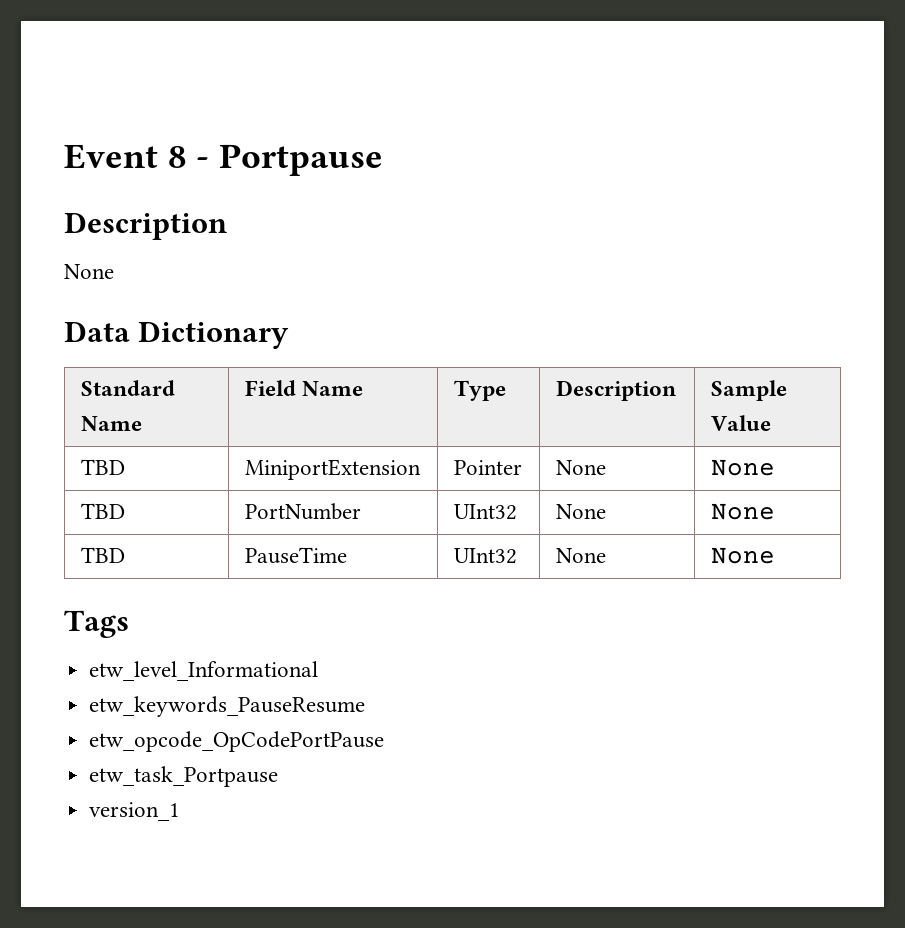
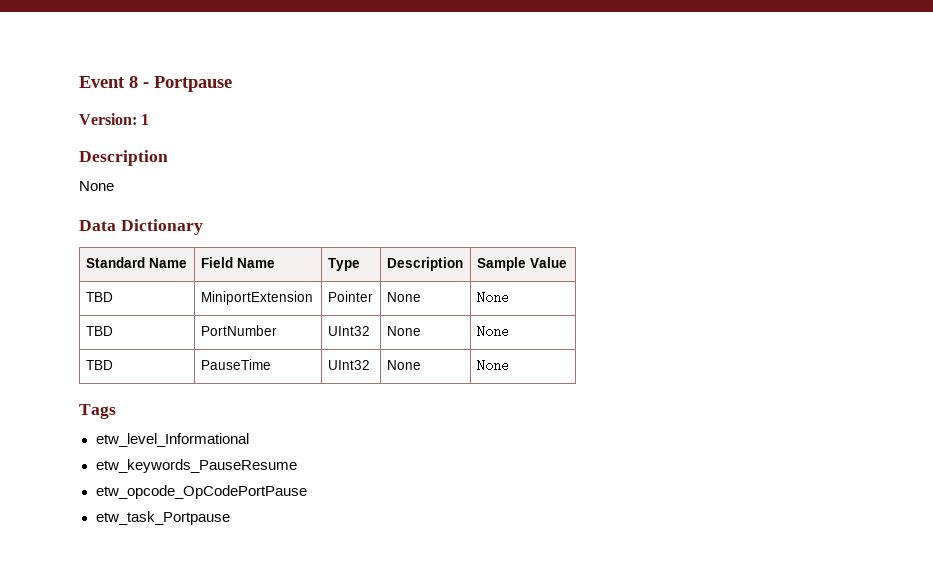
+ Version: 1
- version_1

